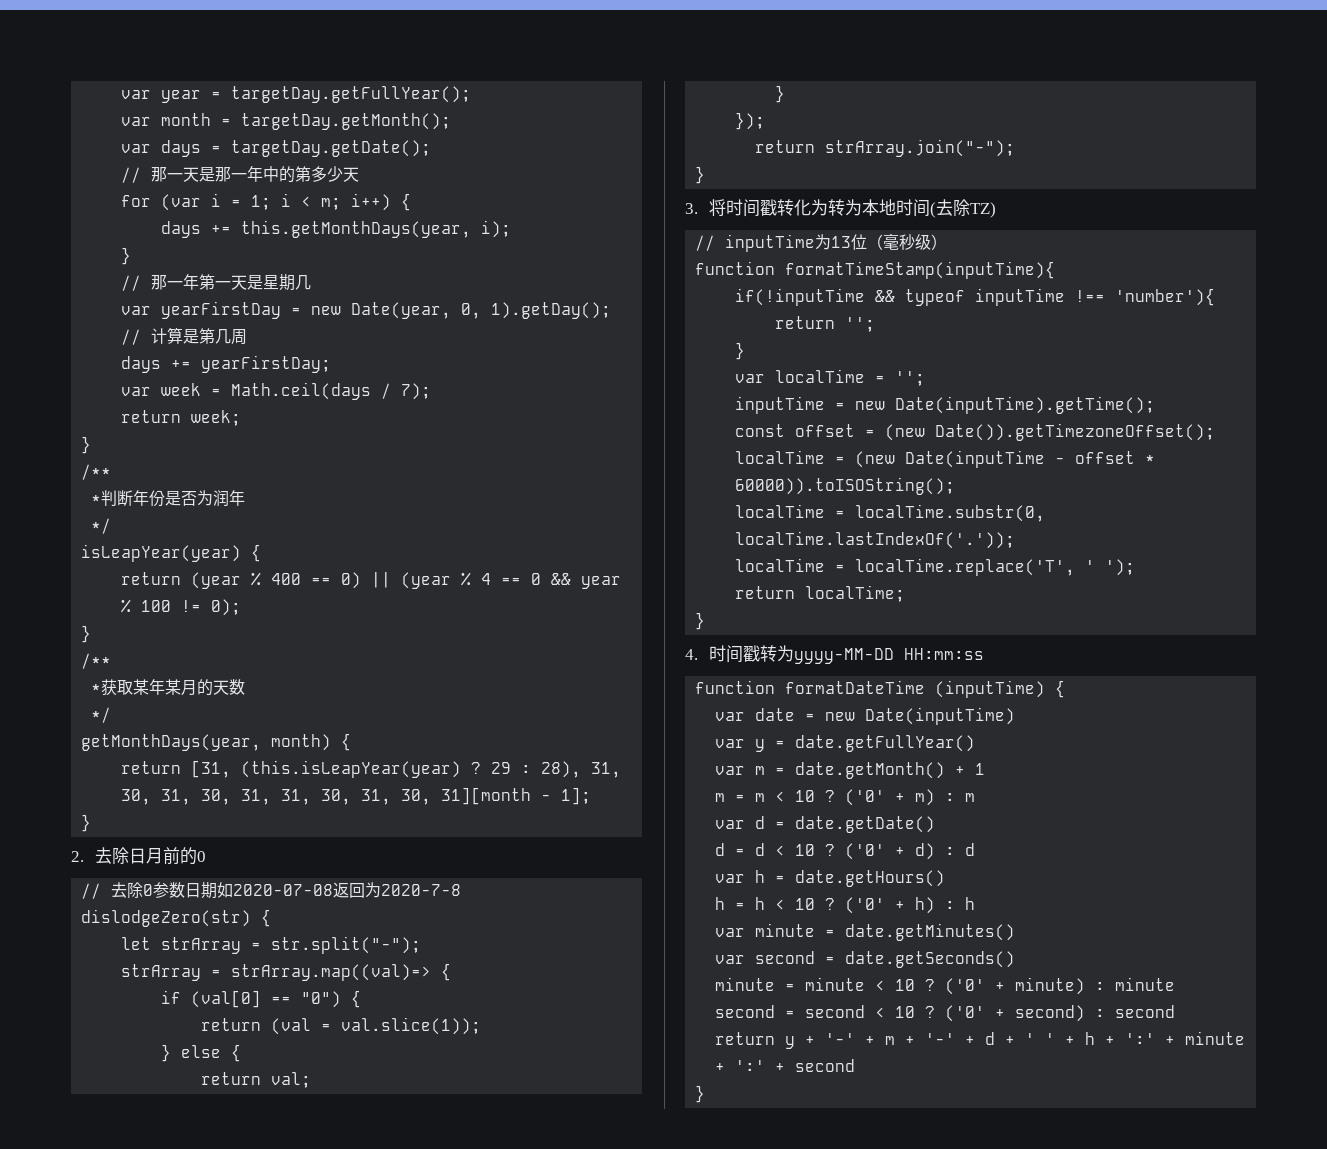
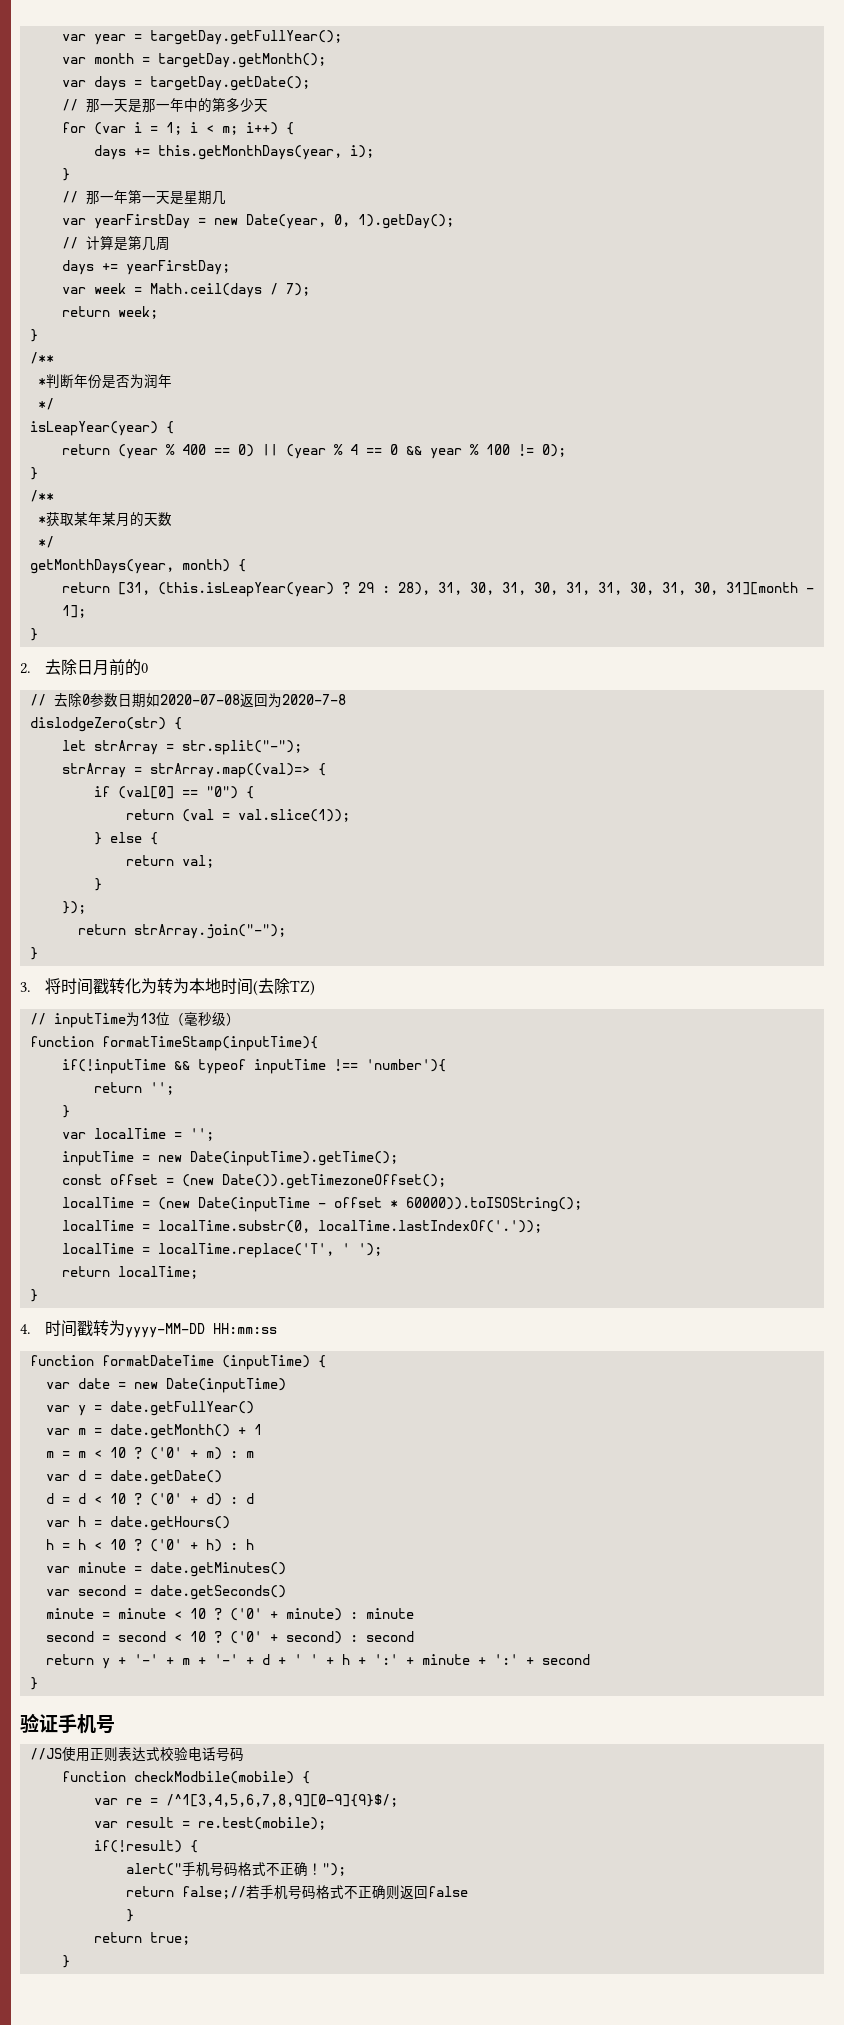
+ 验证手机号
+ //JS使用正则表达式校验电话号码
+ function checkModbile(mobile) {
+ var re = /^1[3,4,5,6,7,8,9][0-9]{9}$/;
+ var result = re.test(mobile);
+ if(!result) {
+ alert("手机号码格式不正确！");
+ return false;//若手机号码格式不正确则返回false
+ }
+ return true;
+ }

